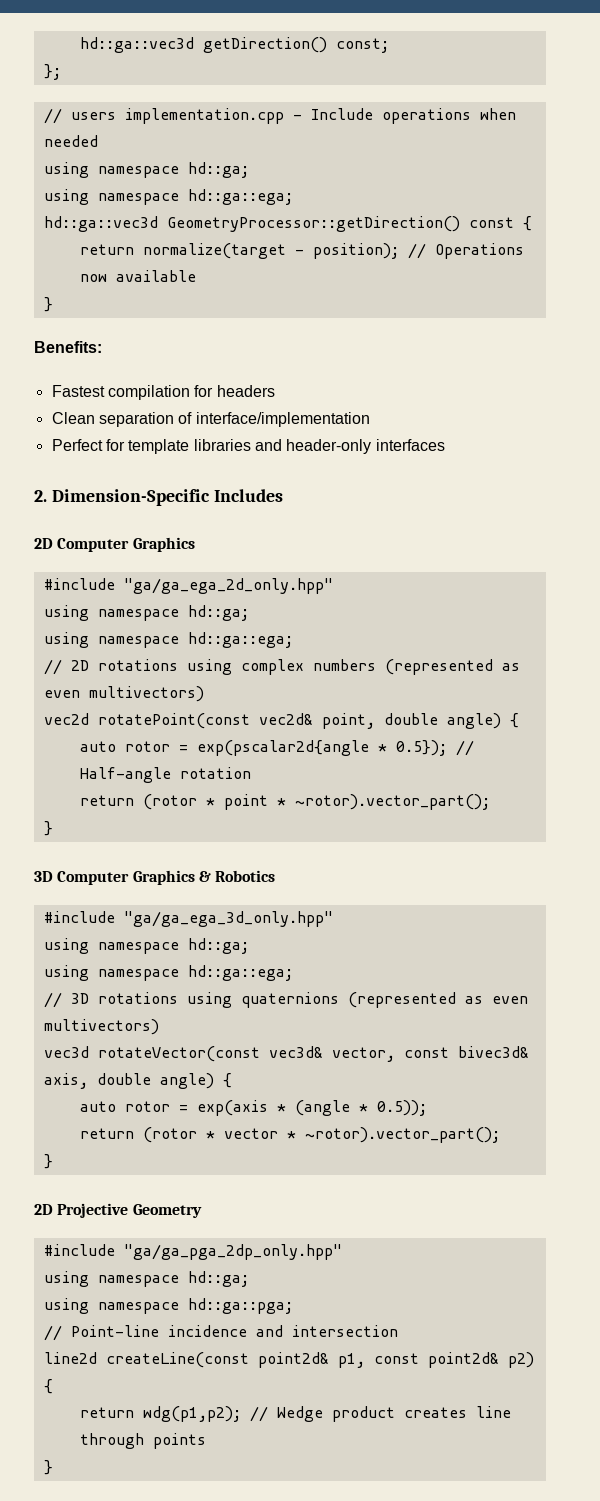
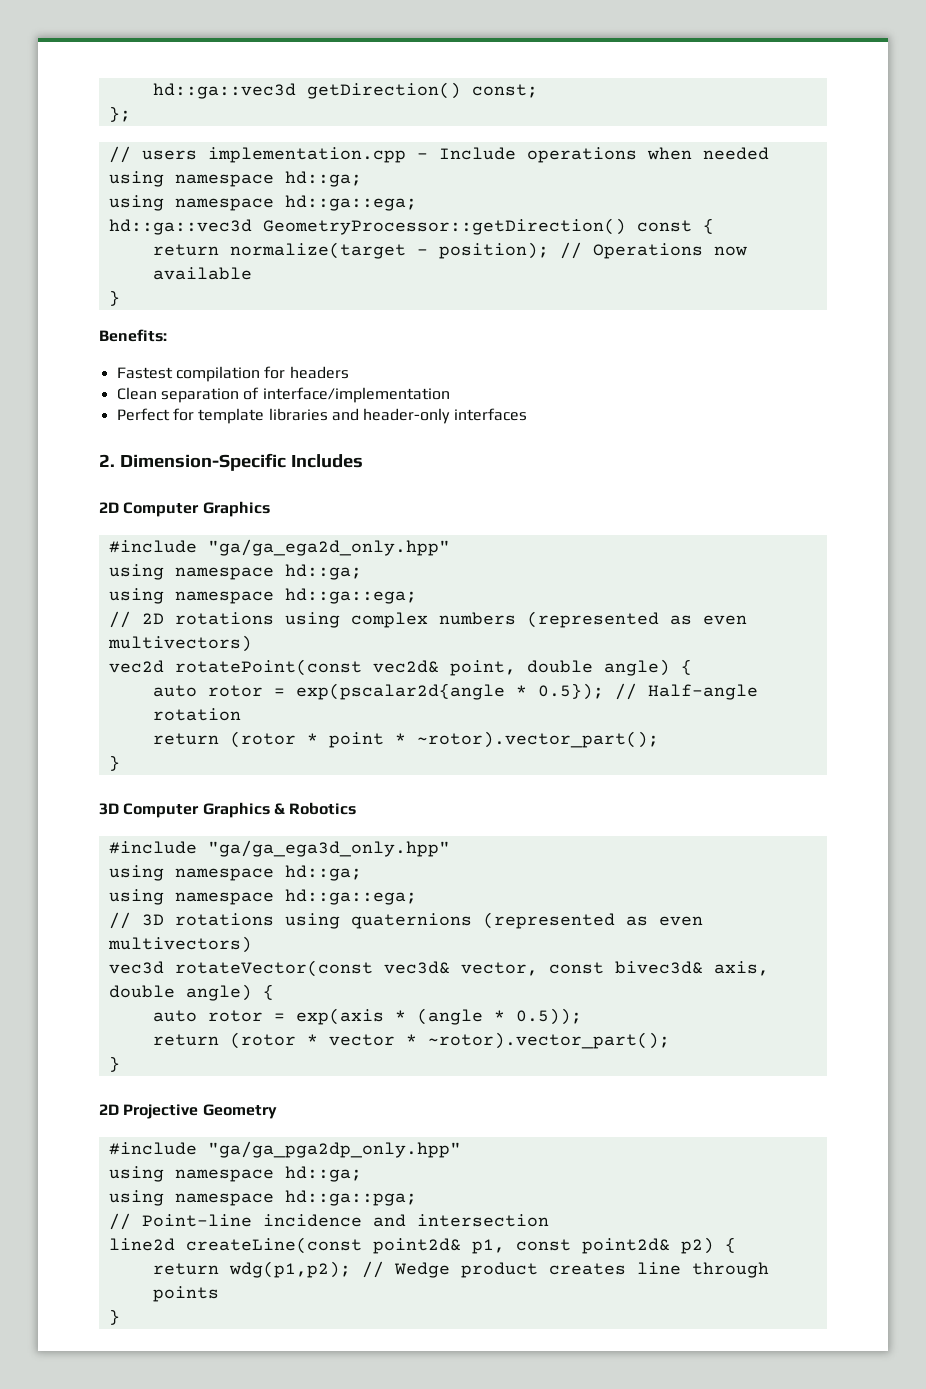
- #include "ga/ga_ega_2d_only.hpp"
+ #include "ga/ga_ega2d_only.hpp"
- #include "ga/ga_ega_3d_only.hpp"
+ #include "ga/ga_ega3d_only.hpp"
- #include "ga/ga_pga_2dp_only.hpp"
+ #include "ga/ga_pga2dp_only.hpp"

